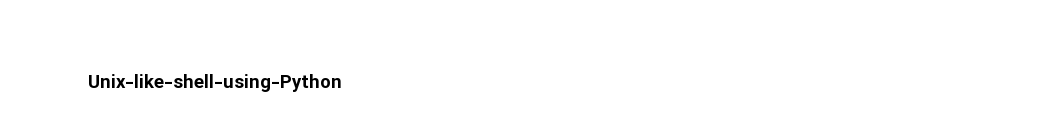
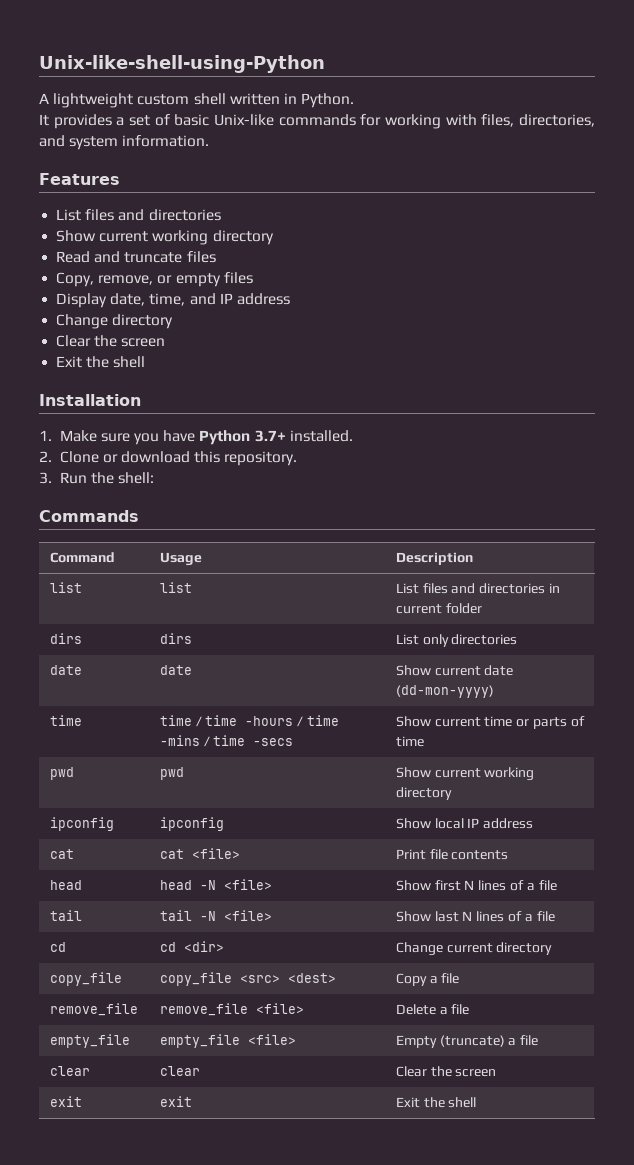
+ A lightweight custom shell written in Python.
+ It provides a set of basic Unix-like commands for working with files, directories, and system information.
+ Features
+ List files and directories
+ Show current working directory
+ Read and truncate files
+ Copy, remove, or empty files
+ Display date, time, and IP address
+ Change directory
+ Clear the screen
+ Exit the shell
+ Installation
+ 1. Make sure you have Python 3.7+ installed.
+ 2. Clone or download this repository.
+ 3. Run the shell:
+ Commands
+ Command | Usage | Description
+ list | list | List files and directories in current folder
+ dirs | dirs | List only directories
+ date | date | Show current date (dd-mon-yyyy)
+ time | time / time -hours / time -mins / time -secs | Show current time or parts of time
+ pwd | pwd | Show current working directory
+ ipconfig | ipconfig | Show local IP address
+ cat | cat <file> | Print file contents
+ head | head -N <file> | Show first N lines of a file
+ tail | tail -N <file> | Show last N lines of a file
+ cd | cd <dir> | Change current directory
+ copy_file | copy_file <src> <dest> | Copy a file
+ remove_file | remove_file <file> | Delete a file
+ empty_file | empty_file <file> | Empty (truncate) a file
+ clear | clear | Clear the screen
+ exit | exit | Exit the shell

